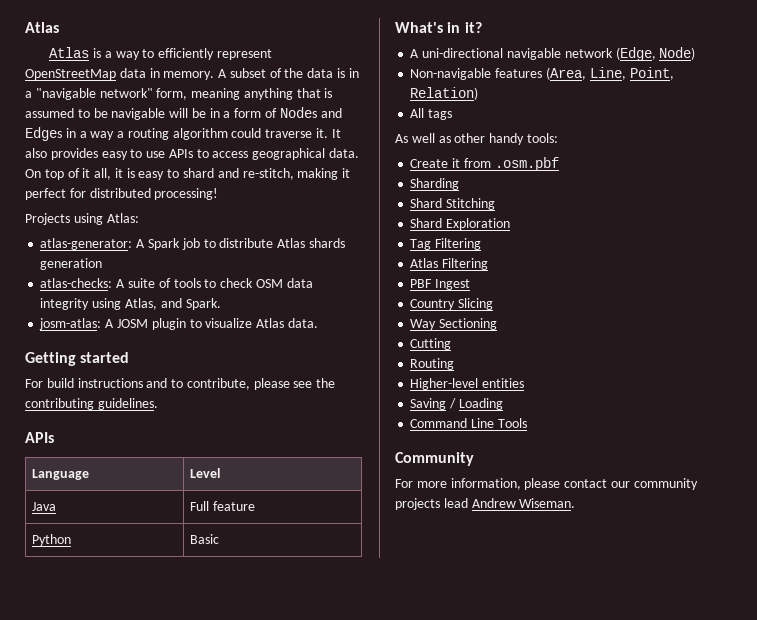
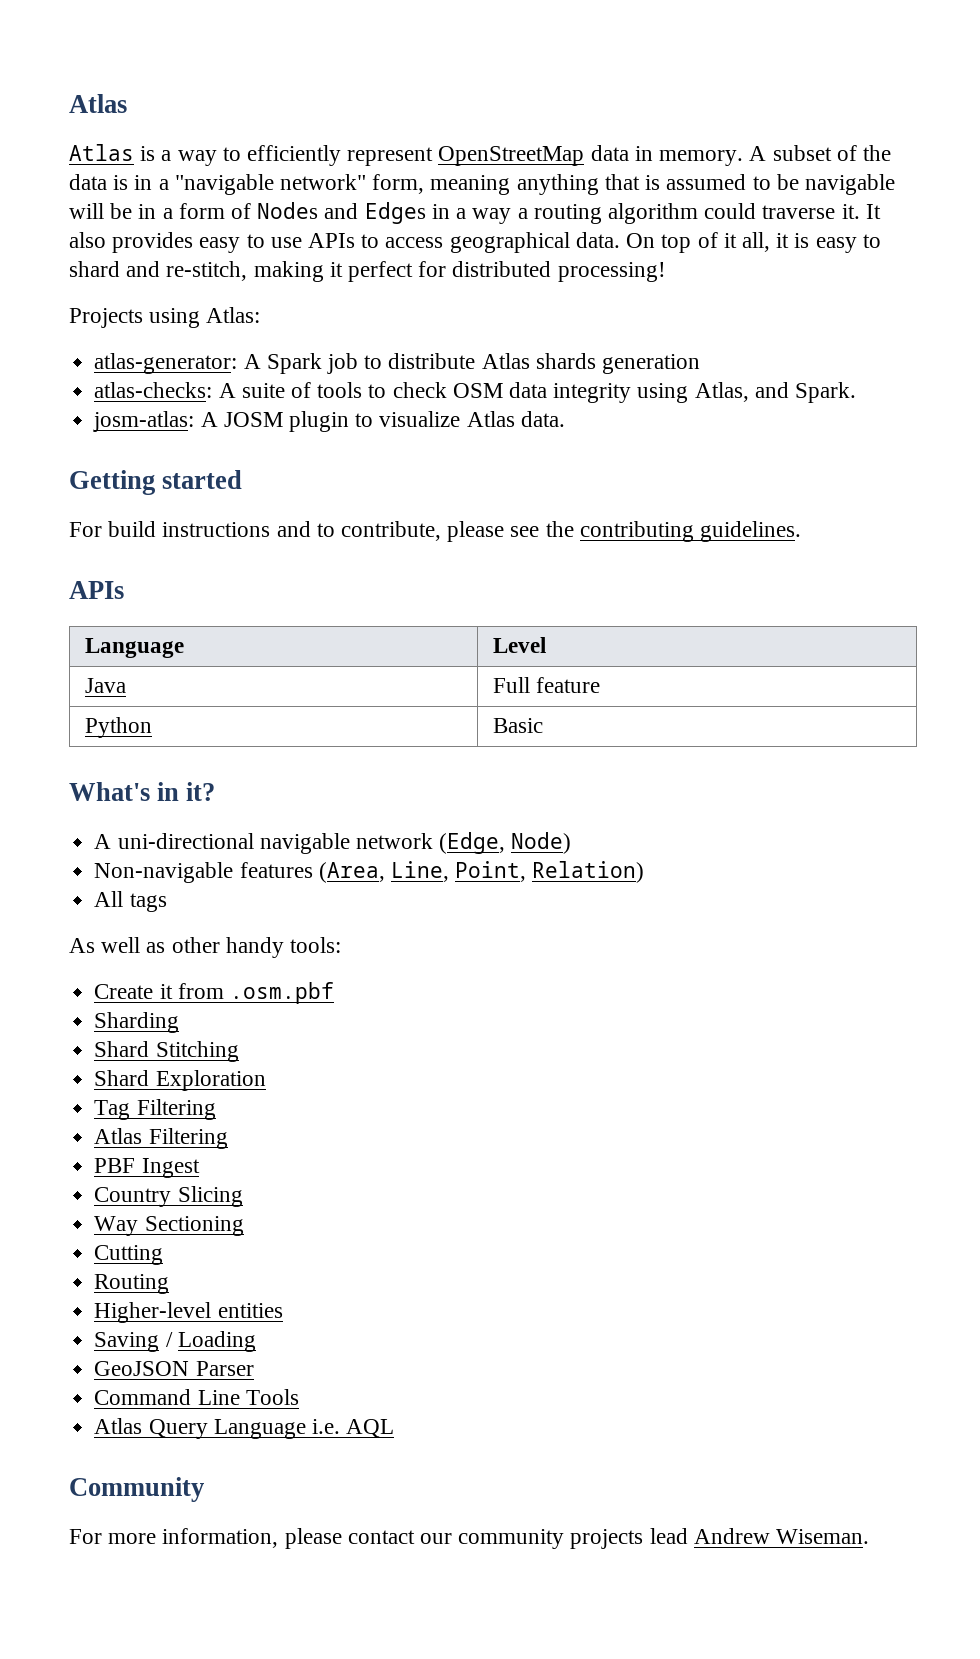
+ GeoJSON Parser
+ Atlas Query Language i.e. AQL

